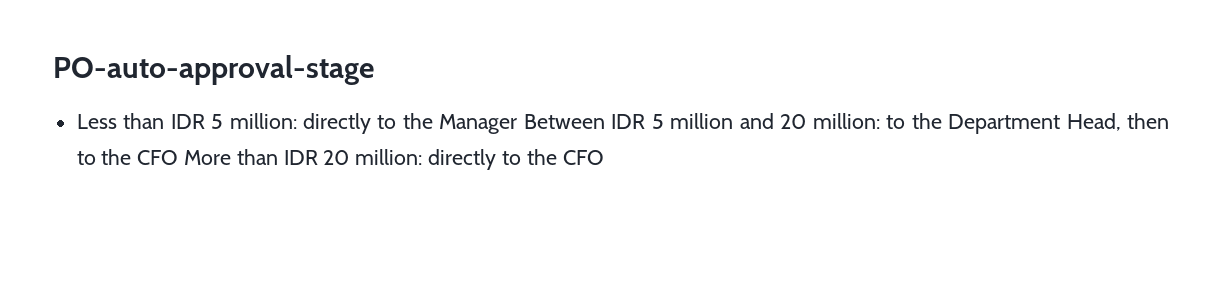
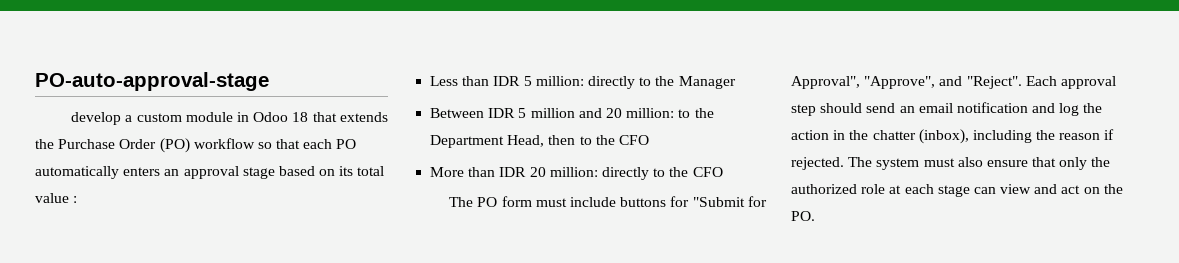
+ develop a custom module in Odoo 18 that extends the Purchase Order (PO) workflow so that each PO automatically enters an approval stage based on its total value :
- Less than IDR 5 million: directly to the Manager Between IDR 5 million and 20 million: to the Department Head, then to the CFO More than IDR 20 million: directly to the CFO
+ Less than IDR 5 million: directly to the Manager
+ Between IDR 5 million and 20 million: to the Department Head, then to the CFO
+ More than IDR 20 million: directly to the CFO
+ The PO form must include buttons for "Submit for Approval", "Approve", and "Reject". Each approval step should send an email notification and log the action in the chatter (inbox), including the reason if rejected. The system must also ensure that only the authorized role at each stage can view and act on the PO.

